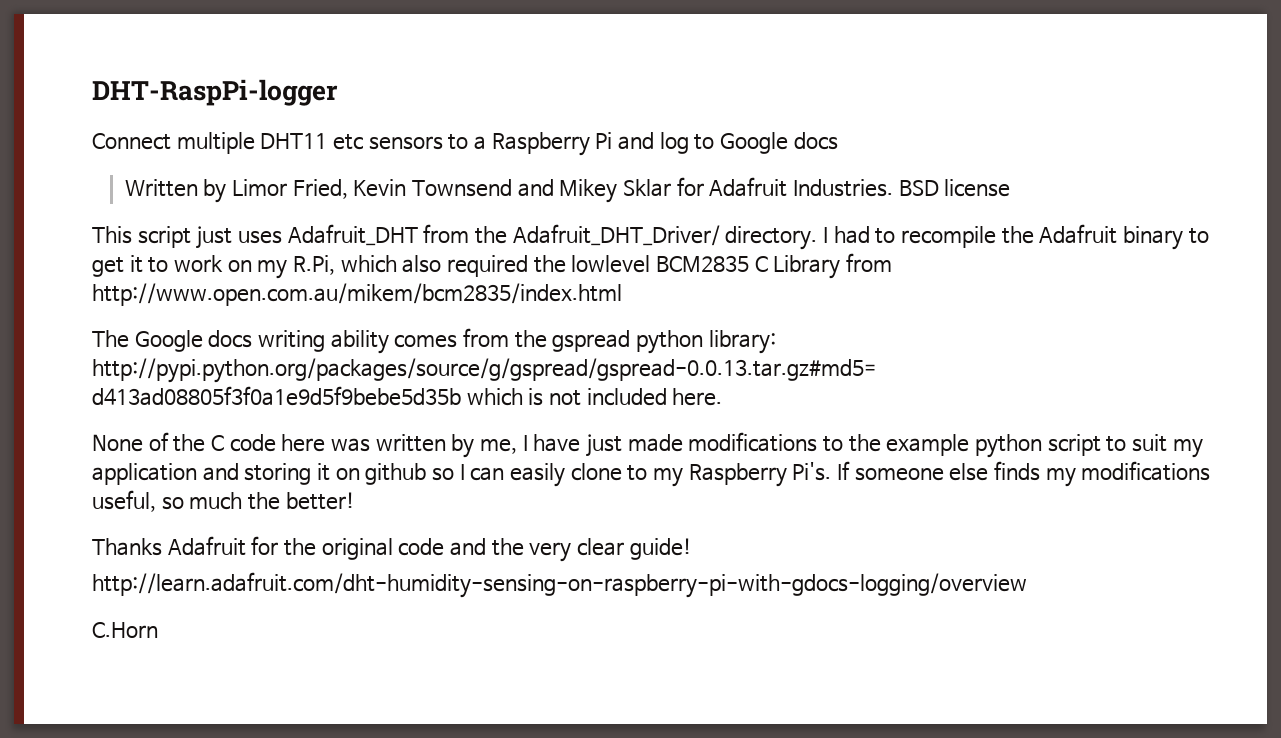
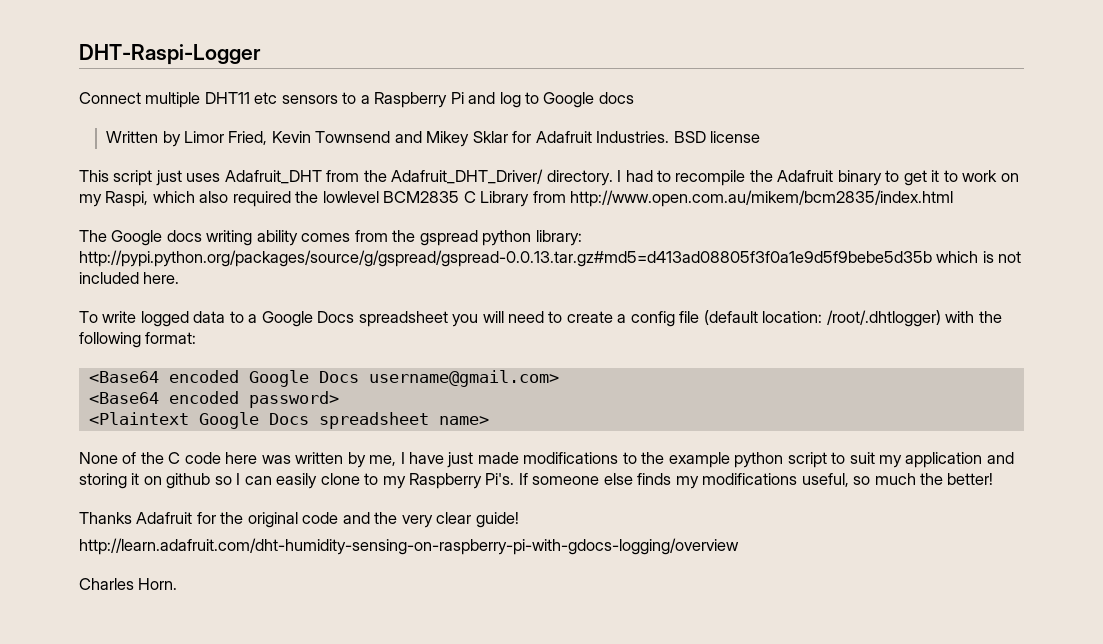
- DHT-RaspPi-logger
+ DHT-Raspi-Logger
- I had to recompile the Adafruit binary to get it to work on my R.Pi, which also required the lowlevel BCM2835 C Library from http://www.open.com.au/mikem/bcm2835/index.html
+ I had to recompile the Adafruit binary to get it to work on my Raspi, which also required the lowlevel BCM2835 C Library from http://www.open.com.au/mikem/bcm2835/index.html
+ To write logged data to a Google Docs spreadsheet you will need to create a config file (default location: /root/.dhtlogger) with the following format:
+ <Base64 encoded Google Docs username@gmail.com>
+ <Base64 encoded password>
+ <Plaintext Google Docs spreadsheet name>
- C.Horn
+ Charles Horn.

